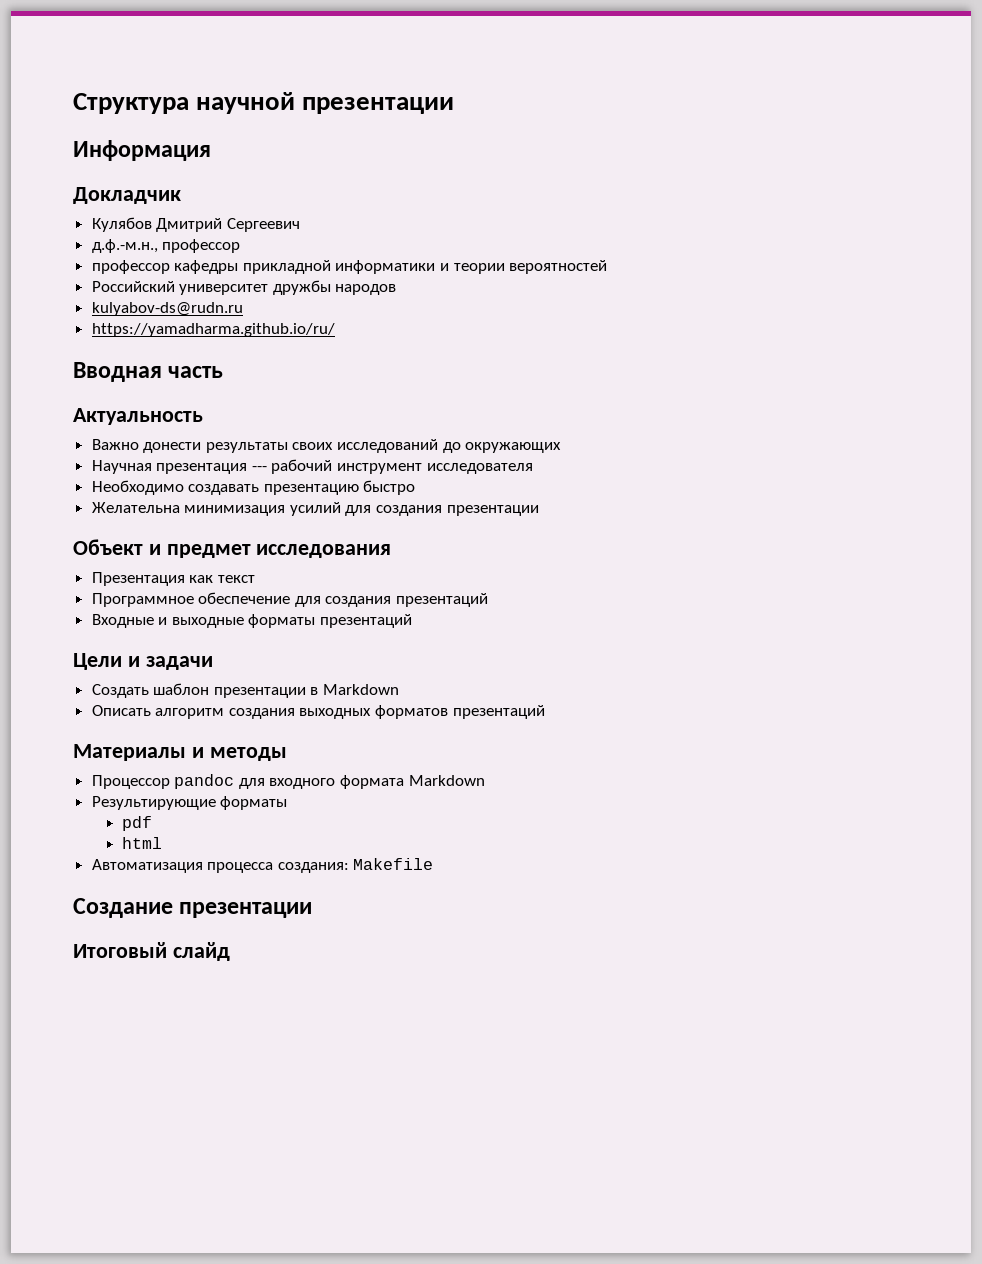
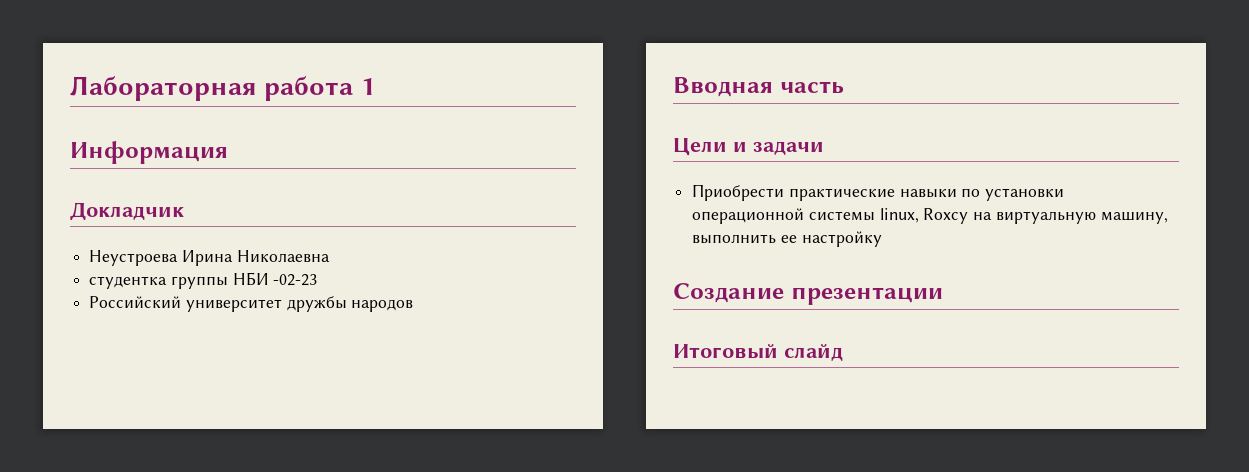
- Структура научной презентации
+ Лабораторная работа 1
- Кулябов Дмитрий Сергеевич
- д.ф.-м.н., профессор
- профессор кафедры прикладной информатики и теории вероятностей
+ Неустроева Ирина Николаевна
+ студентка группы НБИ -02-23
- kulyabov-ds@rudn.ru
- https://yamadharma.github.io/ru/
- Актуальность
- Важно донести результаты своих исследований до окружающих
- Научная презентация --- рабочий инструмент исследователя
- Необходимо создавать презентацию быстро
- Желательна минимизация усилий для создания презентации
- Объект и предмет исследования
- Презентация как текст
- Программное обеспечение для создания презентаций
- Входные и выходные форматы презентаций
  Цели и задачи
- Создать шаблон презентации в Markdown
- Описать алгоритм создания выходных форматов презентаций
- Материалы и методы
- Процессор pandoc для входного формата Markdown
- Результирующие форматы
- pdf
- html
- Автоматизация процесса создания: Makefile
+ Приобрести практические навыки по установки операционной системы linux, Roxcy на виртуальную машину, выполнить ее настройку

